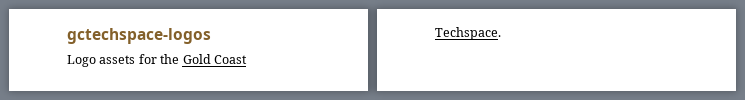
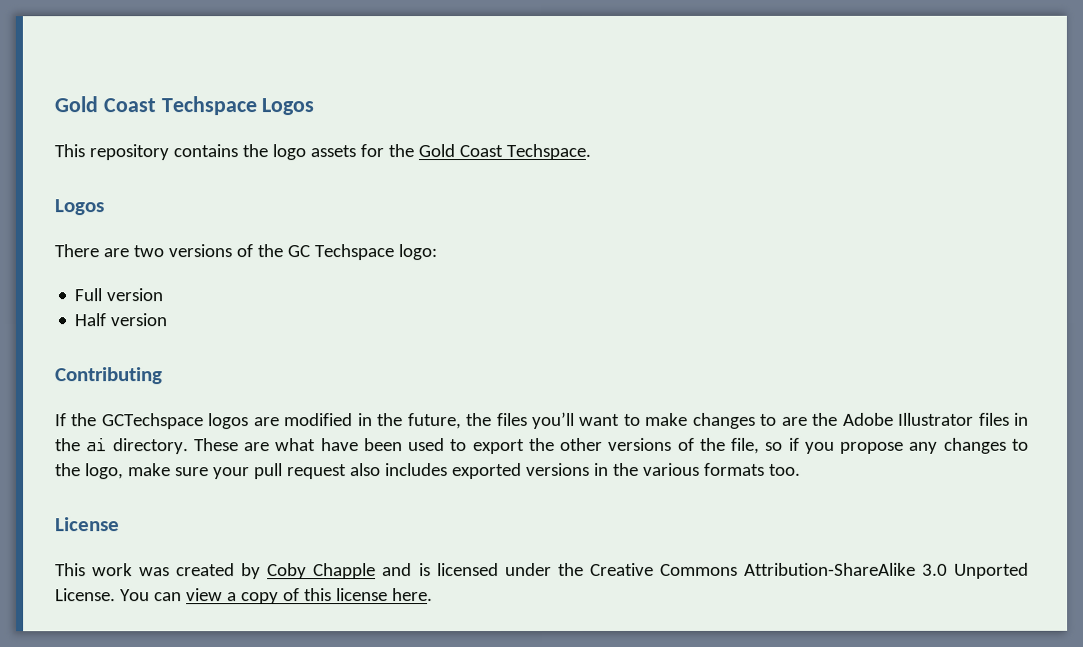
- gctechspace-logos
- Logo assets for the Gold Coast Techspace.
+ Gold Coast Techspace Logos
+ This repository contains the logo assets for the Gold Coast Techspace.
+ Logos
+ There are two versions of the GC Techspace logo:
+ Full version
+ Half version
+ Contributing
+ If the GCTechspace logos are modified in the future, the files you’ll want to make changes to are the Adobe Illustrator files in the ai directory. These are what have been used to export the other versions of the file, so if you propose any changes to the logo, make sure your pull request also includes exported versions in the various formats too.
+ License
+ This work was created by Coby Chapple and is licensed under the Creative Commons Attribution-ShareAlike 3.0 Unported License. You can view a copy of this license here.

